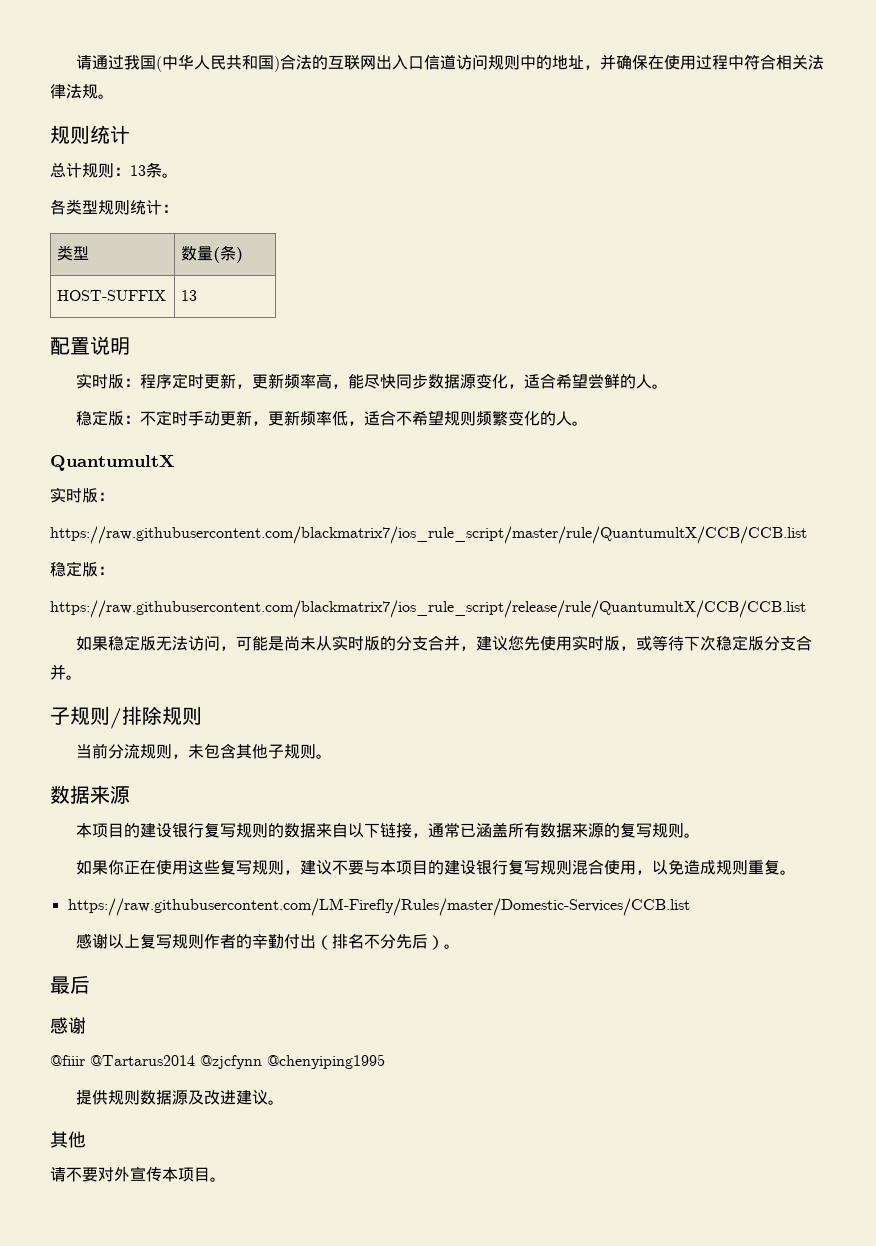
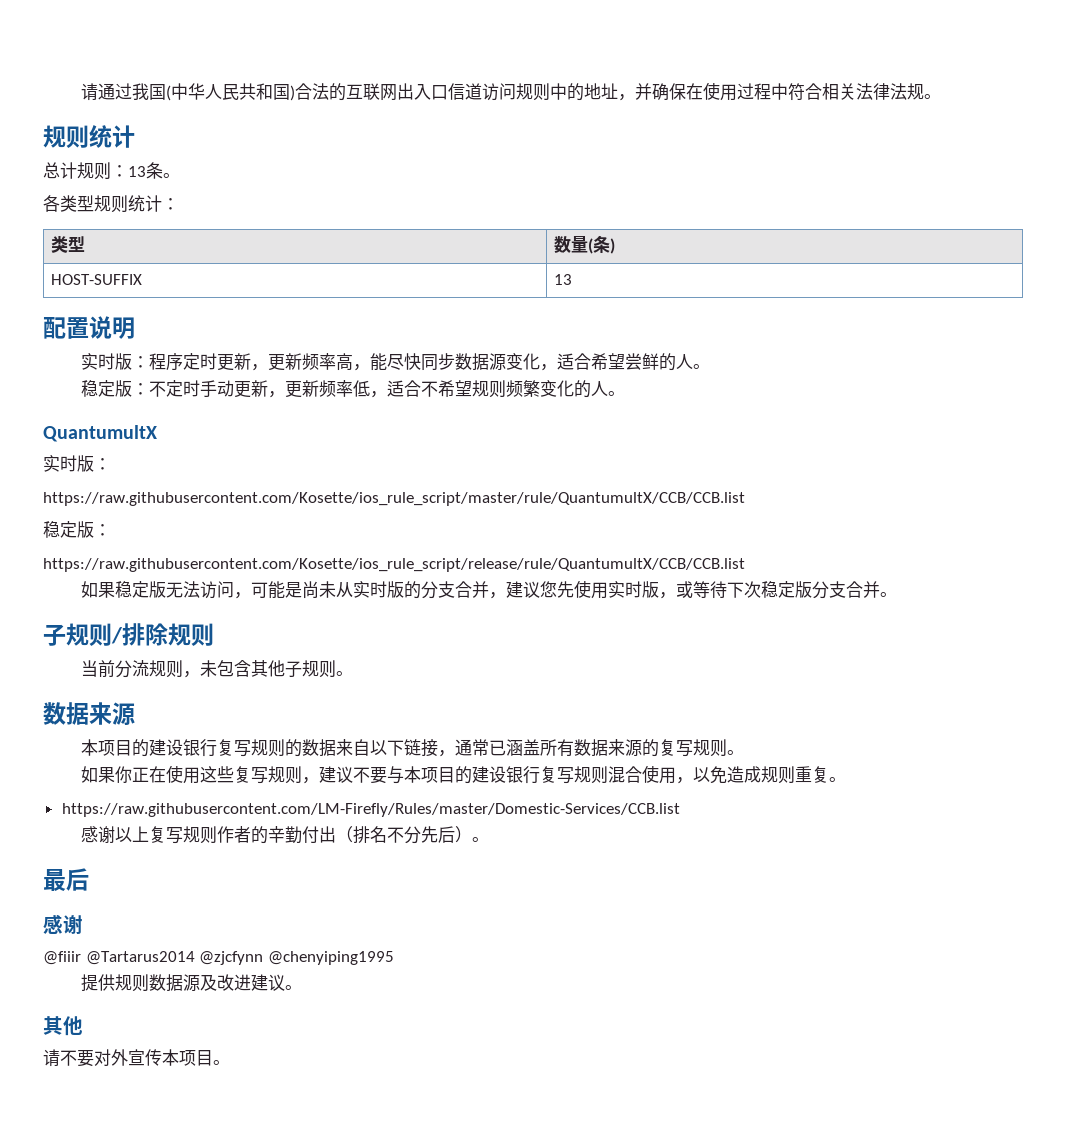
- https://raw.githubusercontent.com/blackmatrix7/ios_rule_script/master/rule/QuantumultX/CCB/CCB.list
+ https://raw.githubusercontent.com/Kosette/ios_rule_script/master/rule/QuantumultX/CCB/CCB.list
- https://raw.githubusercontent.com/blackmatrix7/ios_rule_script/release/rule/QuantumultX/CCB/CCB.list
+ https://raw.githubusercontent.com/Kosette/ios_rule_script/release/rule/QuantumultX/CCB/CCB.list

